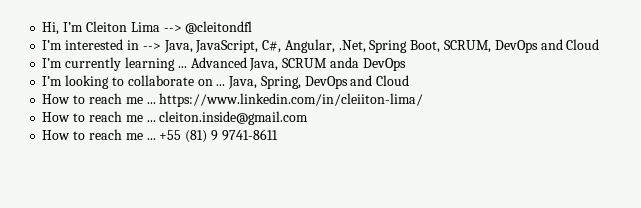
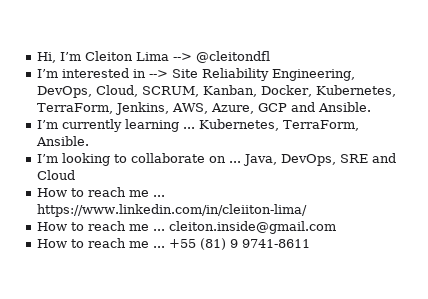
- I’m interested in --> Java, JavaScript, C#, Angular, .Net, Spring Boot, SCRUM, DevOps and Cloud
+ I’m interested in --> Site Reliability Engineering, DevOps, Cloud, SCRUM, Kanban, Docker, Kubernetes, TerraForm, Jenkins, AWS, Azure, GCP and Ansible.
- Advanced Java, SCRUM anda DevOps
+ Kubernetes, TerraForm, Ansible.
- Java, Spring, DevOps and Cloud
+ Java, DevOps, SRE and Cloud

